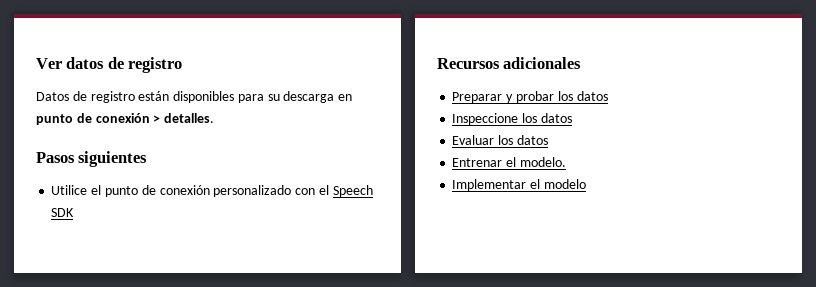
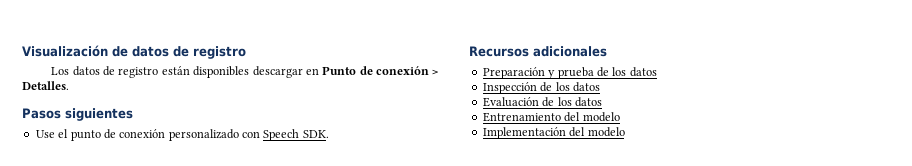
- Ver datos de registro
+ Visualización de datos de registro
- Datos de registro están disponibles para su descarga en punto de conexión > detalles.
+ Los datos de registro están disponibles descargar en Punto de conexión > Detalles.
- Utilice el punto de conexión personalizado con el Speech SDK
+ Use el punto de conexión personalizado con Speech SDK.
- Preparar y probar los datos
- Inspeccione los datos
- Evaluar los datos
- Entrenar el modelo.
- Implementar el modelo
+ Preparación y prueba de los datos
+ Inspección de los datos
+ Evaluación de los datos
+ Entrenamiento del modelo
+ Implementación del modelo

